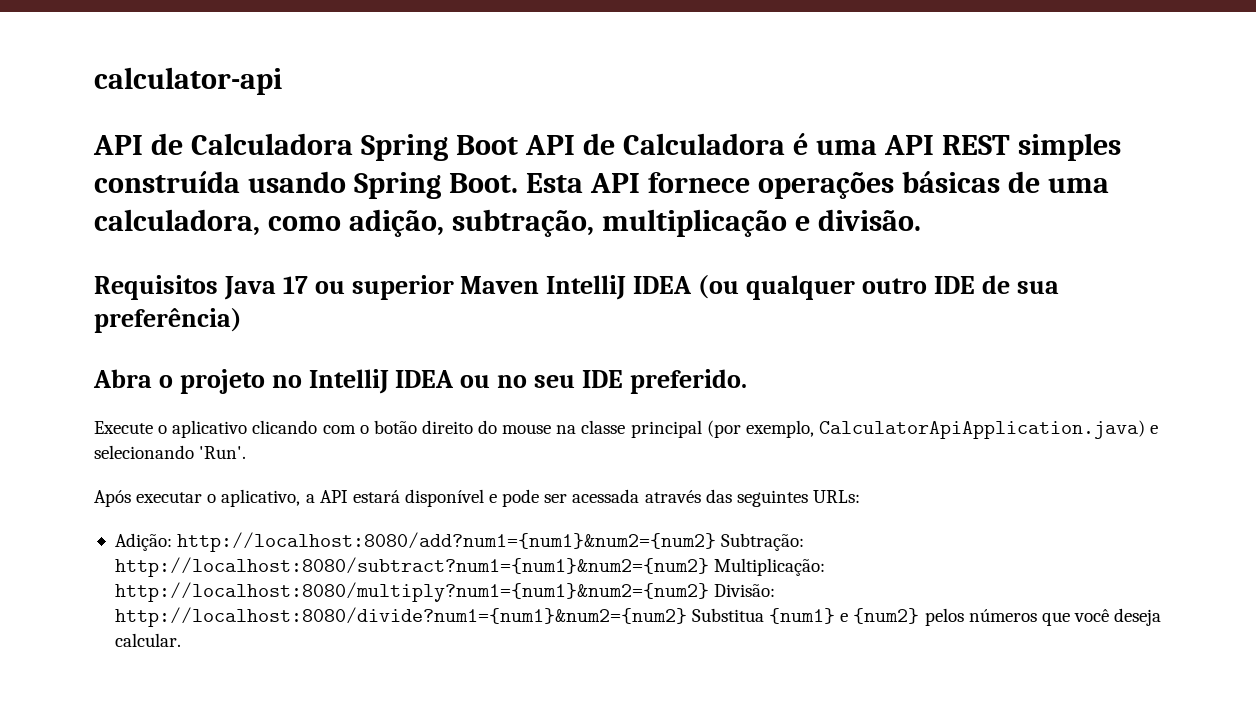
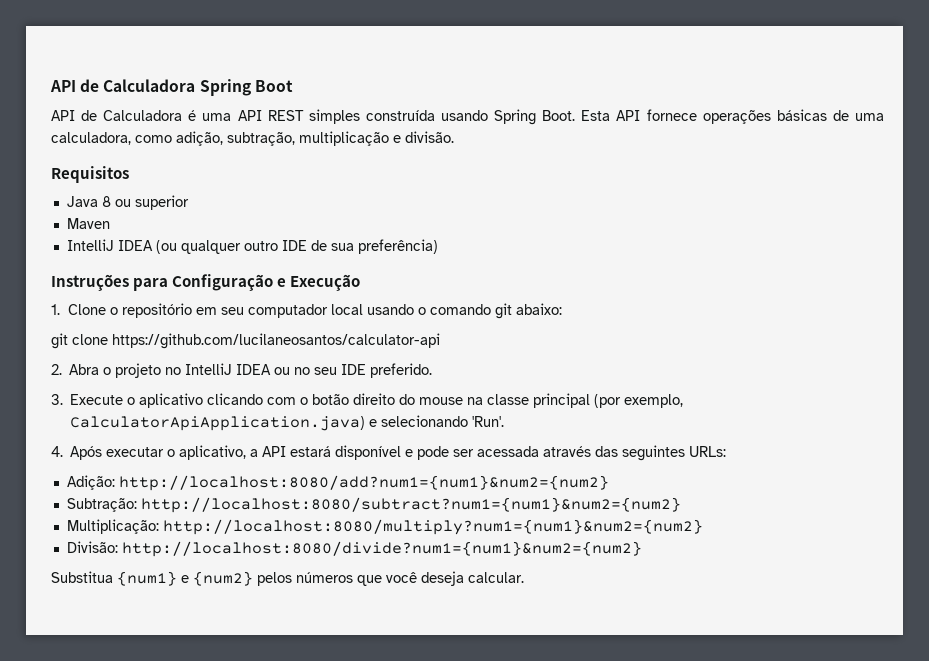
- calculator-api
- API de Calculadora Spring Boot API de Calculadora é uma API REST simples construída usando Spring Boot.
+ API de Calculadora Spring Boot
+ API de Calculadora é uma API REST simples construída usando Spring Boot.
- Requisitos Java 17 ou superior Maven IntelliJ IDEA (ou qualquer outro IDE de sua preferência)
+ Requisitos
+ Java 8 ou superior
+ Maven
+ IntelliJ IDEA (ou qualquer outro IDE de sua preferência)
- Abra o projeto no IntelliJ IDEA ou no seu IDE preferido.
+ Instruções para Configuração e Execução
+ 1. Clone o repositório em seu computador local usando o comando git abaixo:
+ git clone https://github.com/lucilaneosantos/calculator-api
+ 2. Abra o projeto no IntelliJ IDEA ou no seu IDE preferido.
- Execute o aplicativo clicando com o botão direito do mouse na classe principal (por exemplo, CalculatorApiApplication.java) e selecionando 'Run'.
+ 3. Execute o aplicativo clicando com o botão direito do mouse na classe principal (por exemplo, CalculatorApiApplication.java) e selecionando 'Run'.
- Após executar o aplicativo, a API estará disponível e pode ser acessada através das seguintes URLs:
+ 4. Após executar o aplicativo, a API estará disponível e pode ser acessada através das seguintes URLs:
- Adição: http://localhost:8080/add?num1={num1}&num2={num2} Subtração: http://localhost:8080/subtract?num1={num1}&num2={num2} Multiplicação: http://localhost:8080/multiply?num1={num1}&num2={num2} Divisão: http://localhost:8080/divide?num1={num1}&num2={num2} Substitua {num1} e {num2} pelos números que você deseja calcular.
+ Adição: http://localhost:8080/add?num1={num1}&num2={num2}
+ Subtração: http://localhost:8080/subtract?num1={num1}&num2={num2}
+ Multiplicação: http://localhost:8080/multiply?num1={num1}&num2={num2}
+ Divisão: http://localhost:8080/divide?num1={num1}&num2={num2}
+ Substitua {num1} e {num2} pelos números que você deseja calcular.

